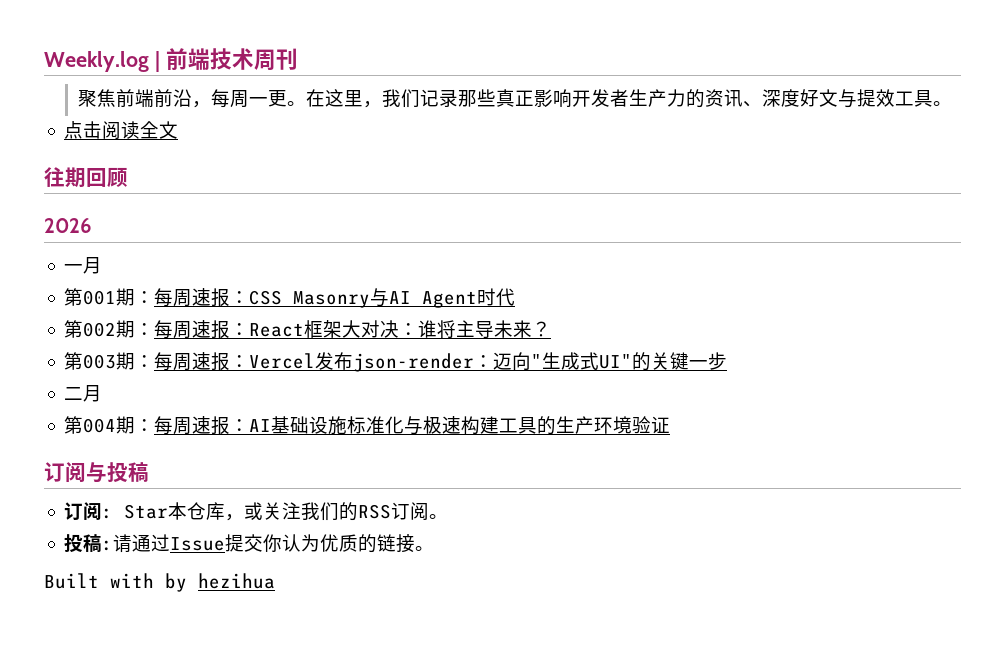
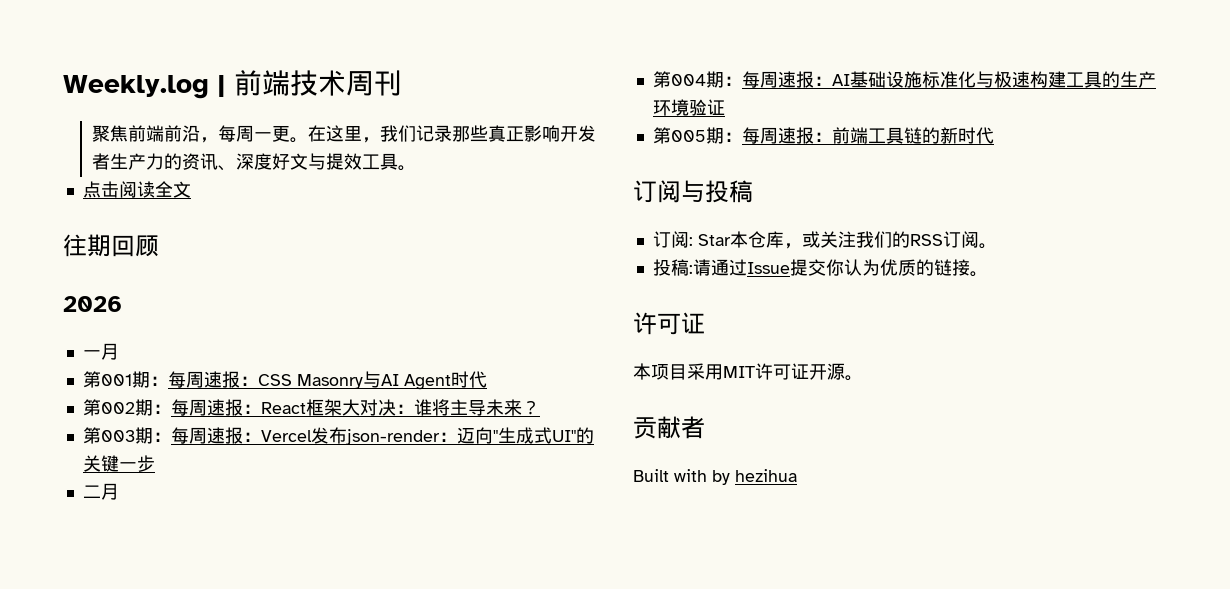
+ 第005期：每周速报：前端工具链的新时代
  投稿:请通过Issue提交你认为优质的链接。
+ 许可证
+ 本项目采用MIT许可证开源。
+ 贡献者

